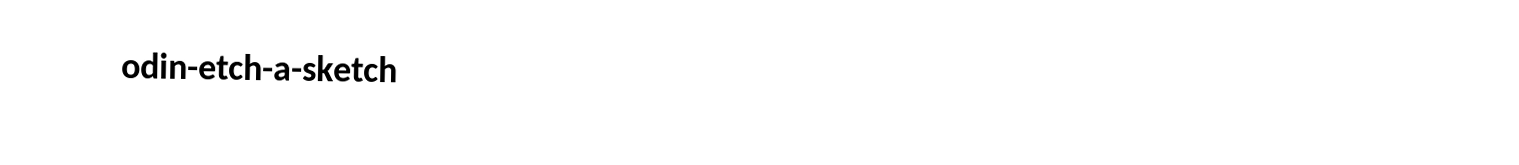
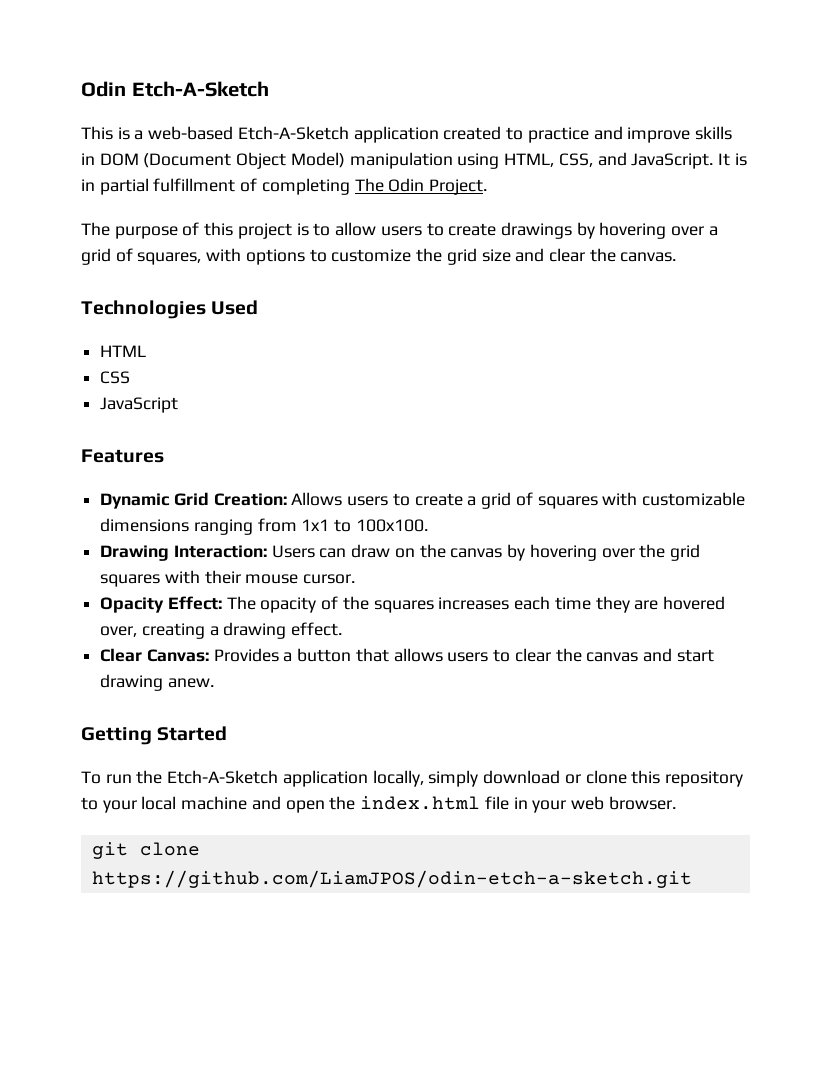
- odin-etch-a-sketch
+ Odin Etch-A-Sketch
+ This is a web-based Etch-A-Sketch application created to practice and improve skills in DOM (Document Object Model) manipulation using HTML, CSS, and JavaScript. It is in partial fulfillment of completing The Odin Project.
+ The purpose of this project is to allow users to create drawings by hovering over a grid of squares, with options to customize the grid size and clear the canvas.
+ Technologies Used
+ HTML
+ CSS
+ JavaScript
+ Features
+ Dynamic Grid Creation: Allows users to create a grid of squares with customizable dimensions ranging from 1x1 to 100x100.
+ Drawing Interaction: Users can draw on the canvas by hovering over the grid squares with their mouse cursor.
+ Opacity Effect: The opacity of the squares increases each time they are hovered over, creating a drawing effect.
+ Clear Canvas: Provides a button that allows users to clear the canvas and start drawing anew.
+ Getting Started
+ To run the Etch-A-Sketch application locally, simply download or clone this repository to your local machine and open the index.html file in your web browser.
+ git clone https://github.com/LiamJPOS/odin-etch-a-sketch.git

